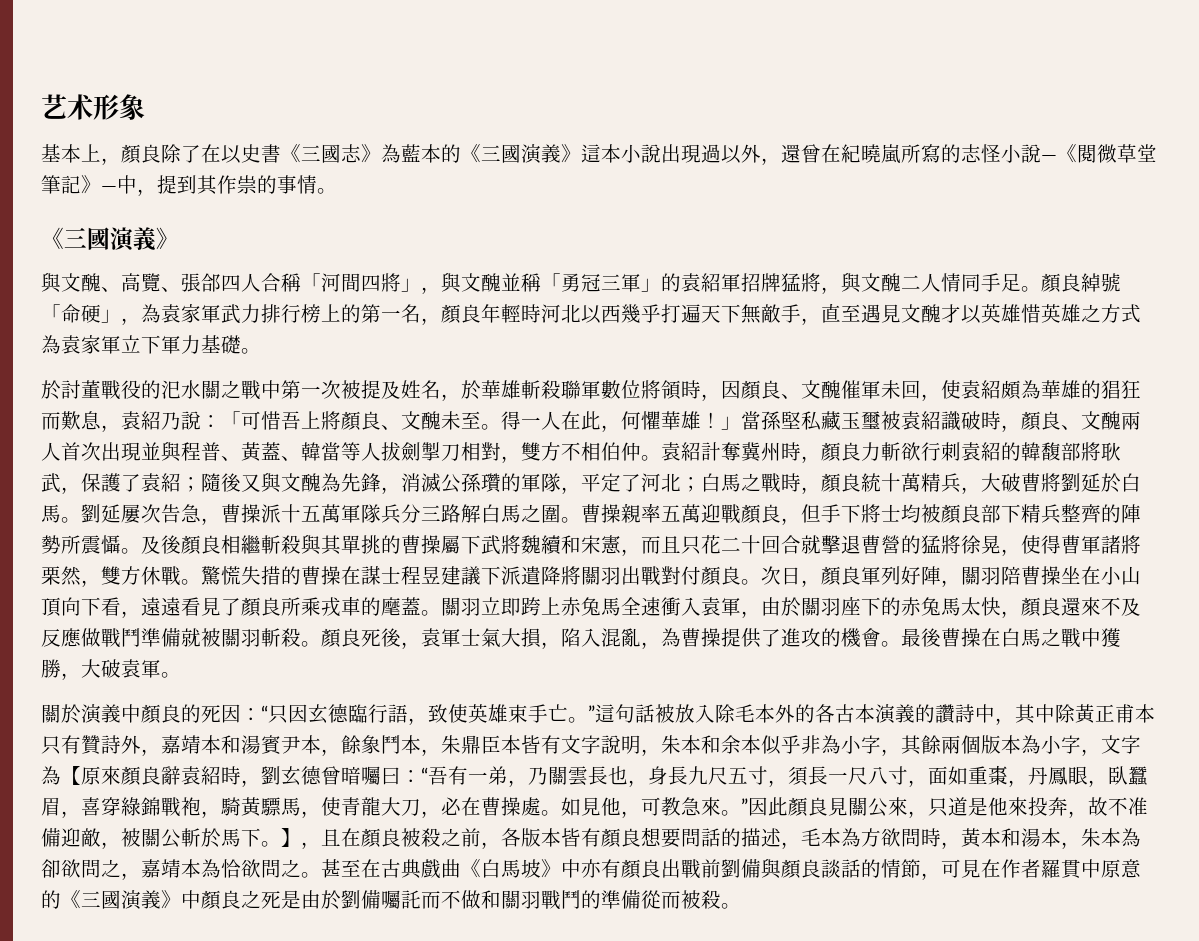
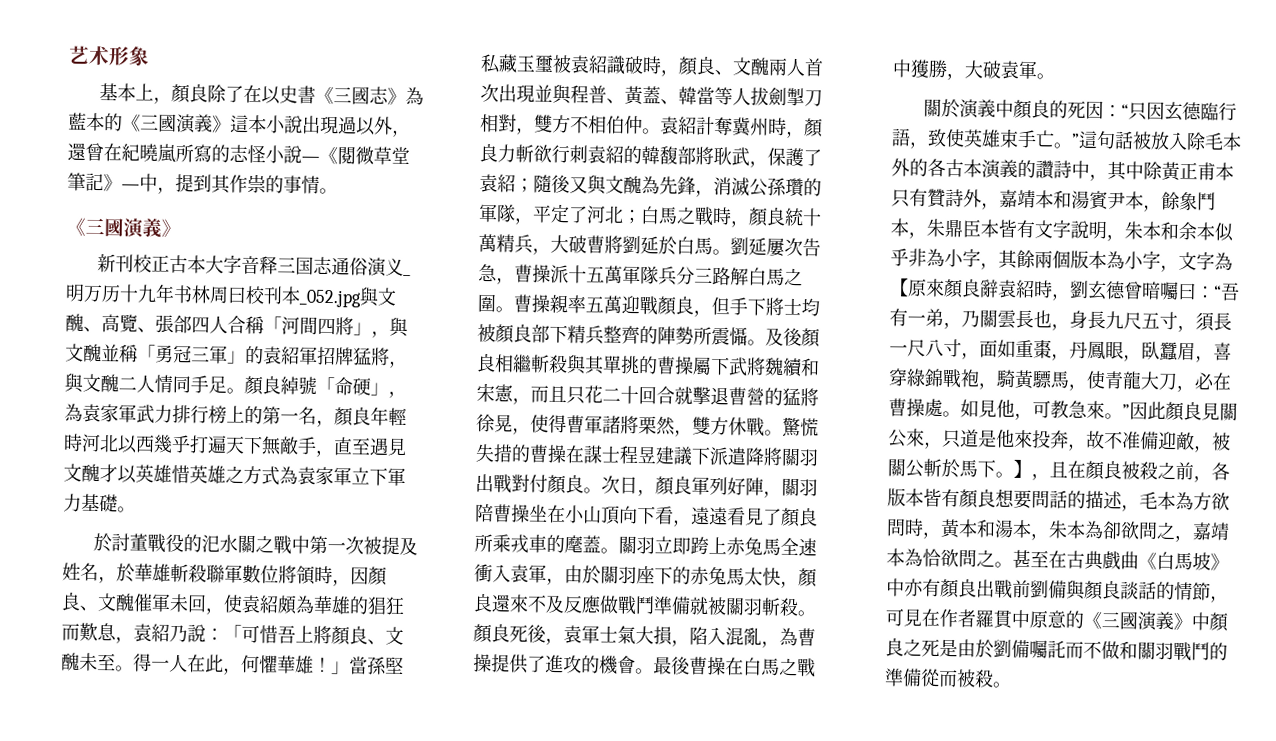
- 與文醜、高覽、張郃四人合稱「河間四將」，與文醜並稱「勇冠三軍」的袁紹軍招牌猛將，與文醜二人情同手足。
+ 新刊校正古本大字音释三国志通俗演义_明万历十九年书林周曰校刊本_052.jpg與文醜、高覽、張郃四人合稱「河間四將」，與文醜並稱「勇冠三軍」的袁紹軍招牌猛將，與文醜二人情同手足。

